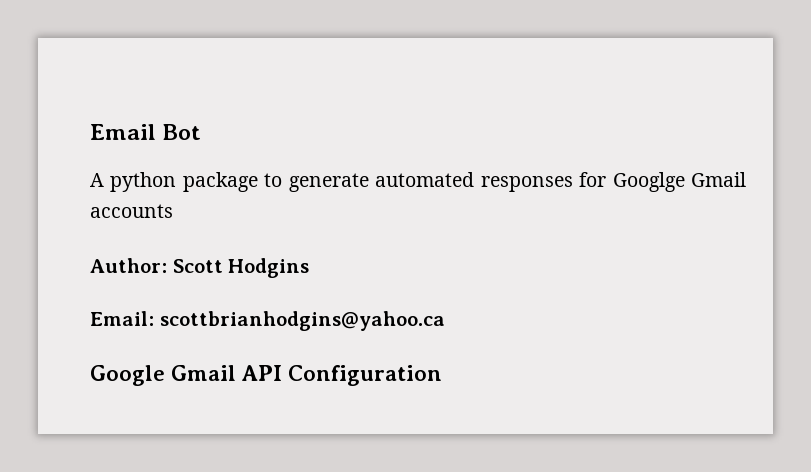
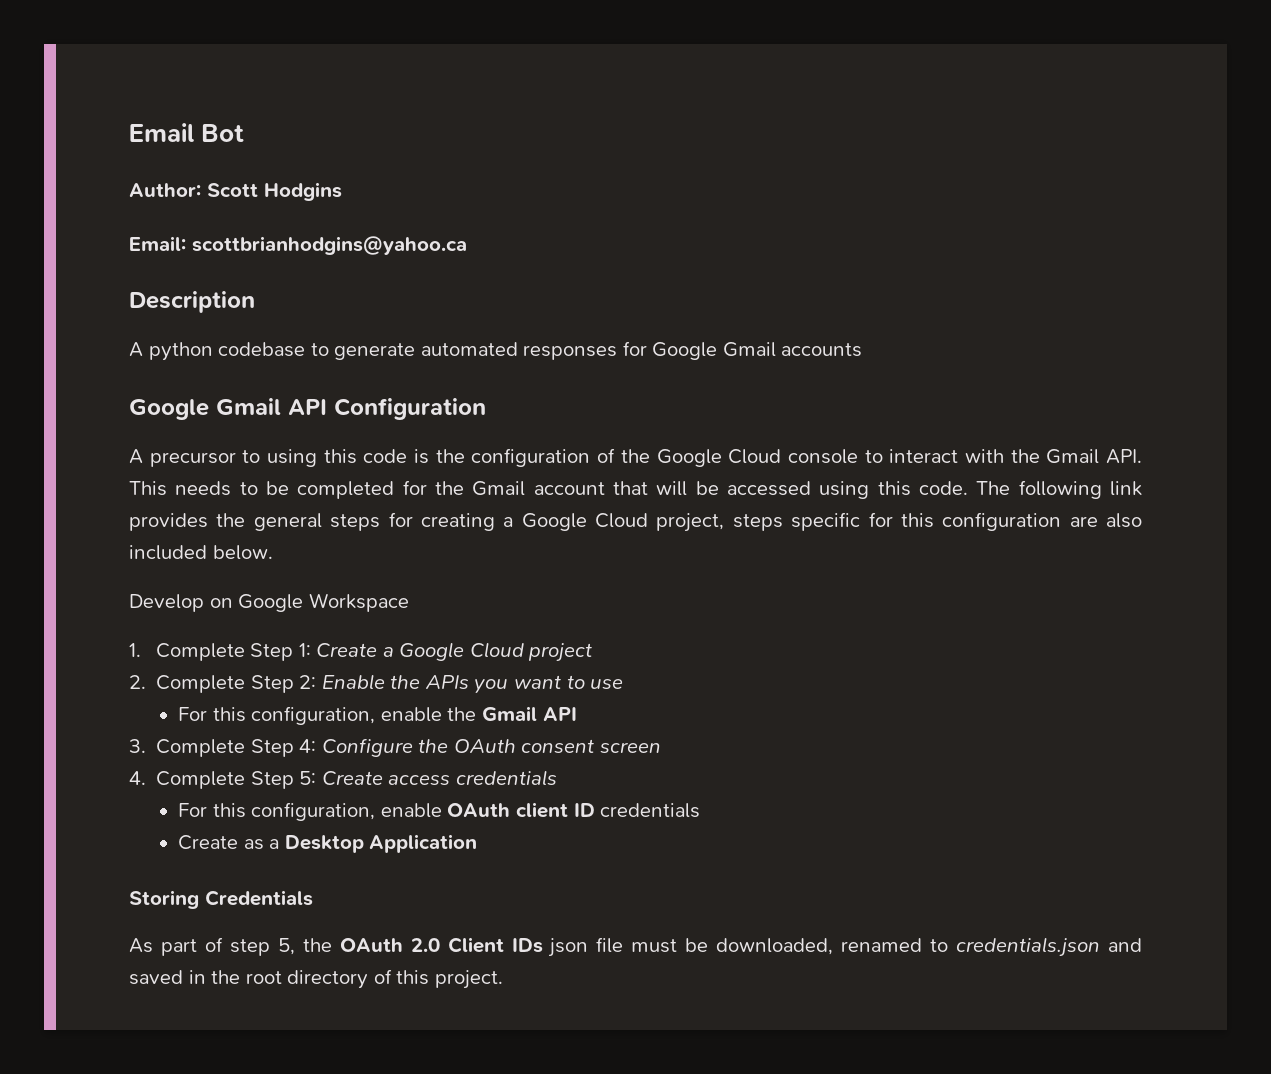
- A python package to generate automated responses for Googlge Gmail accounts
+ Description
+ A python codebase to generate automated responses for Google Gmail accounts
  Google Gmail API Configuration
+ A precursor to using this code is the configuration of the Google Cloud console to interact with the Gmail API. This needs to be completed for the Gmail account that will be accessed using this code. The following link provides the general steps for creating a Google Cloud project, steps specific for this configuration are also included below.
+ Develop on Google Workspace
+ 1. Complete Step 1: Create a Google Cloud project
+ 2. Complete Step 2: Enable the APIs you want to use
+ For this configuration, enable the Gmail API
+ 3. Complete Step 4: Configure the OAuth consent screen
+ 4. Complete Step 5: Create access credentials
+ For this configuration, enable OAuth client ID credentials
+ Create as a Desktop Application
+ Storing Credentials
+ As part of step 5, the OAuth 2.0 Client IDs json file must be downloaded, renamed to credentials.json and saved in the root directory of this project.

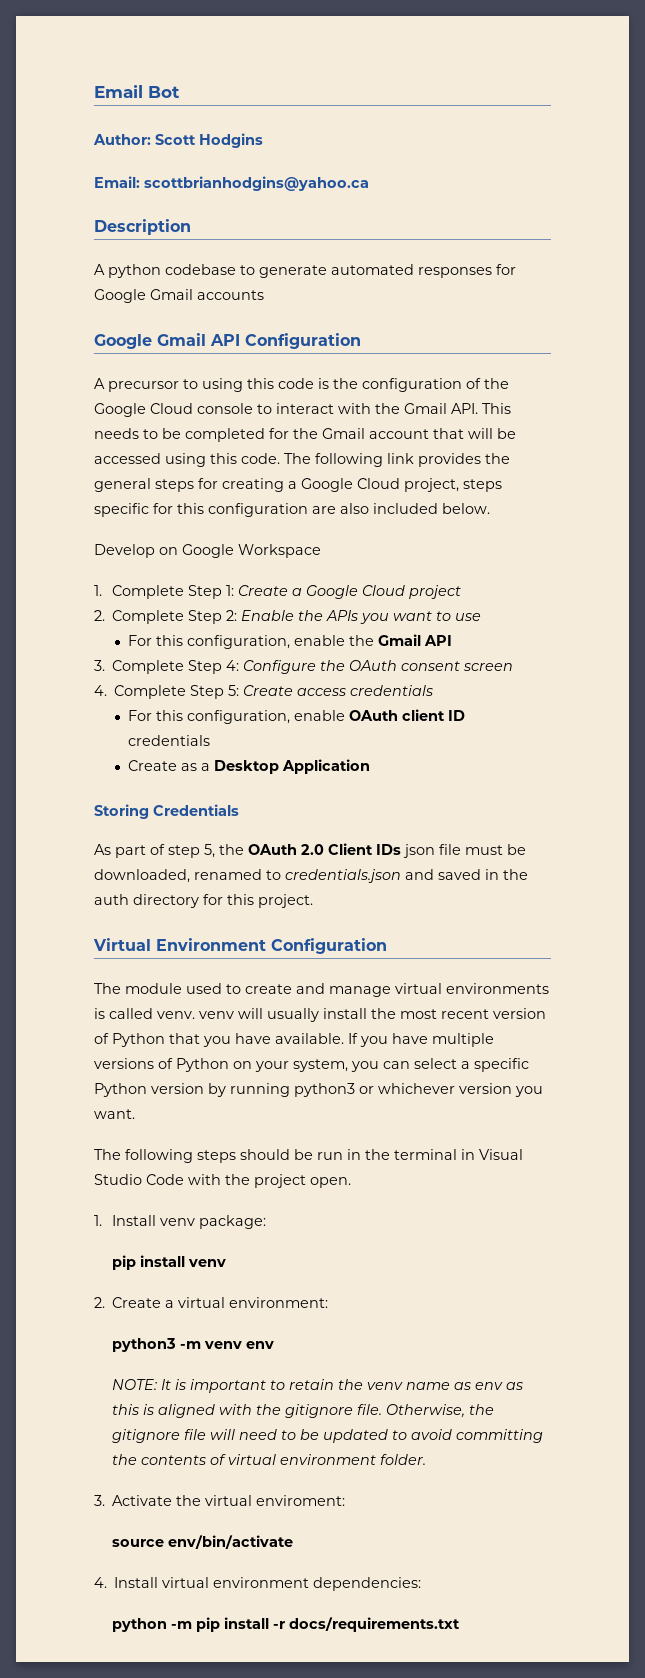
- As part of step 5, the OAuth 2.0 Client IDs json file must be downloaded, renamed to credentials.json and saved in the root directory of this project.
+ As part of step 5, the OAuth 2.0 Client IDs json file must be downloaded, renamed to credentials.json and saved in the auth directory for this project.
+ Virtual Environment Configuration
+ The module used to create and manage virtual environments is called venv. venv will usually install the most recent version of Python that you have available. If you have multiple versions of Python on your system, you can select a specific Python version by running python3 or whichever version you want.
+ The following steps should be run in the terminal in Visual Studio Code with the project open.
+ 1. Install venv package:
+ pip install venv
+ 2. Create a virtual environment:
+ python3 -m venv env
+ NOTE: It is important to retain the venv name as env as this is aligned with the gitignore file. Otherwise, the gitignore file will need to be updated to avoid committing the contents of virtual environment folder.
+ 3. Activate the virtual enviroment:
+ source env/bin/activate
+ 4. Install virtual environment dependencies:
+ python -m pip install -r docs/requirements.txt

